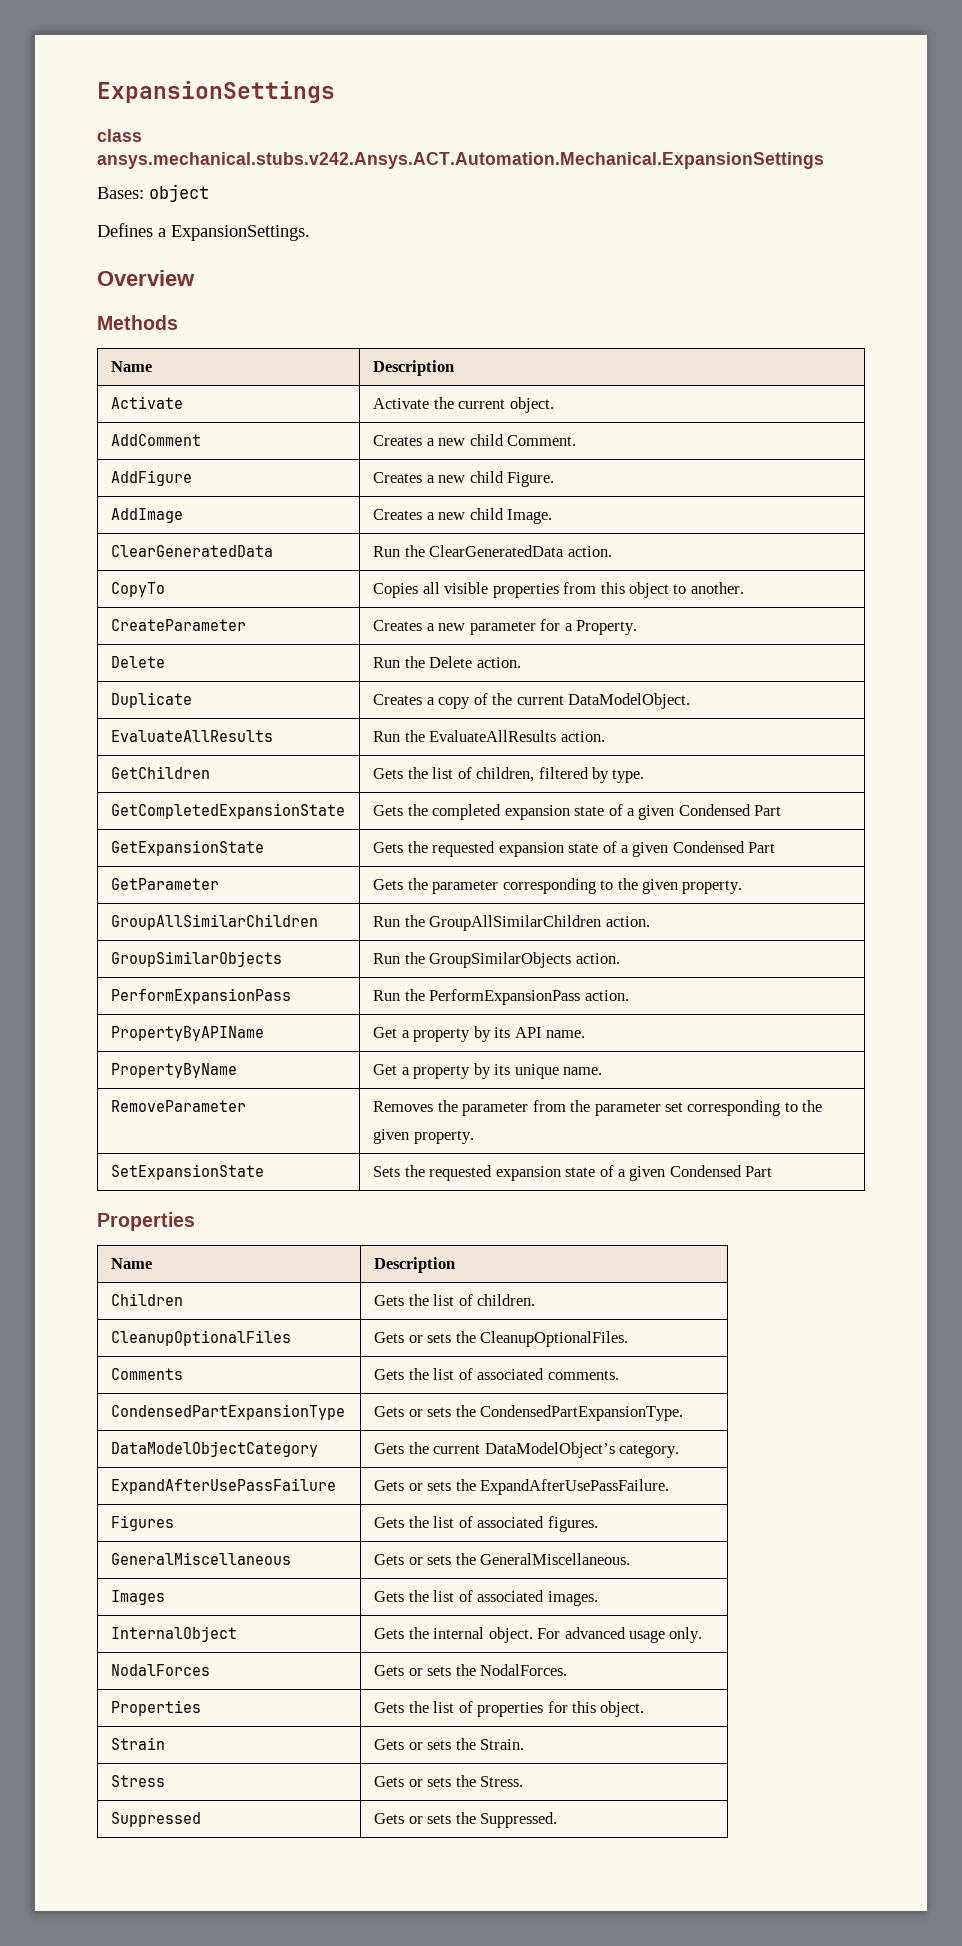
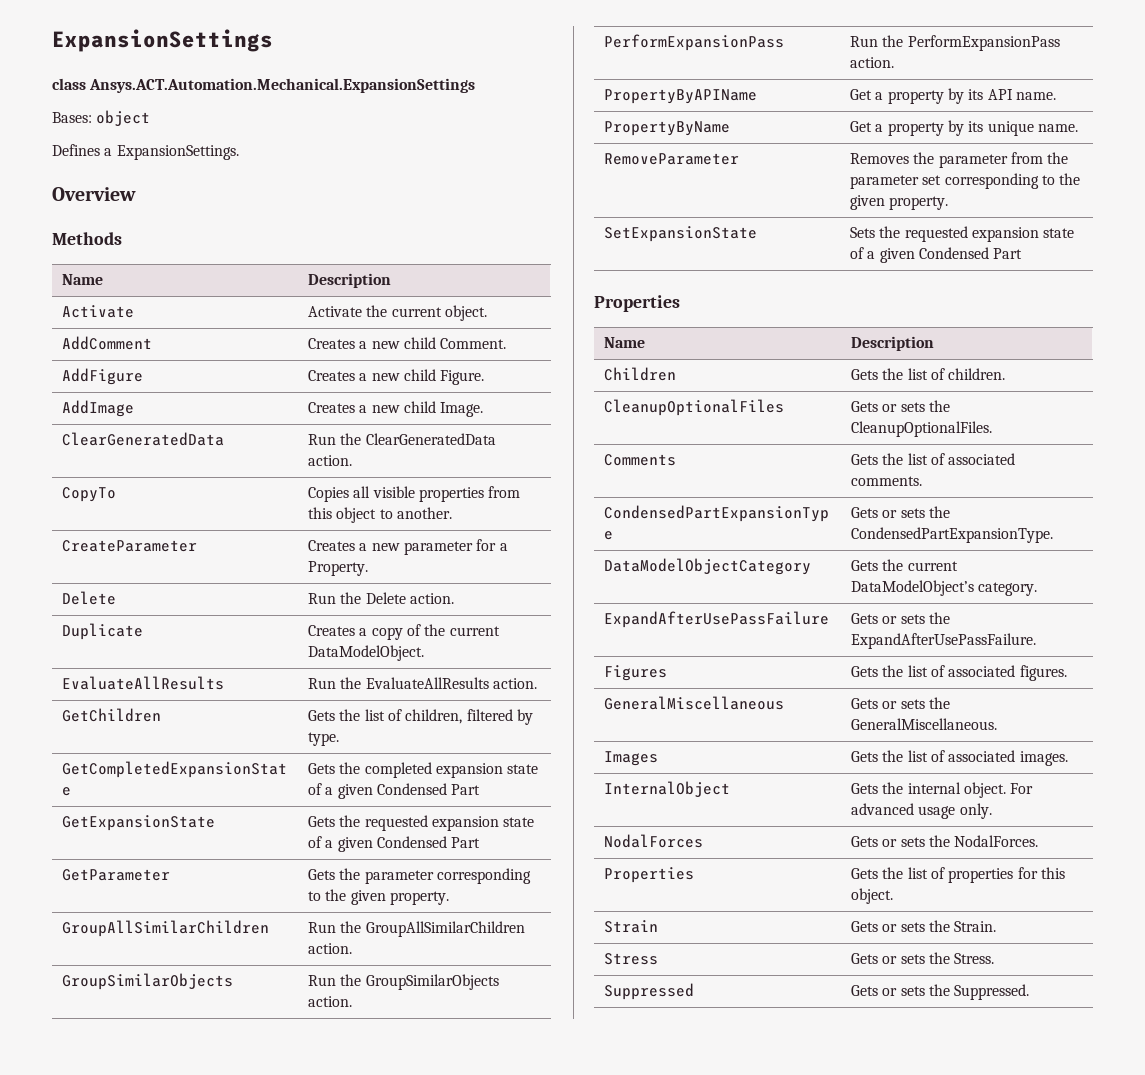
- class ansys.mechanical.stubs.v242.Ansys.ACT.Automation.Mechanical.ExpansionSettings
+ class Ansys.ACT.Automation.Mechanical.ExpansionSettings

